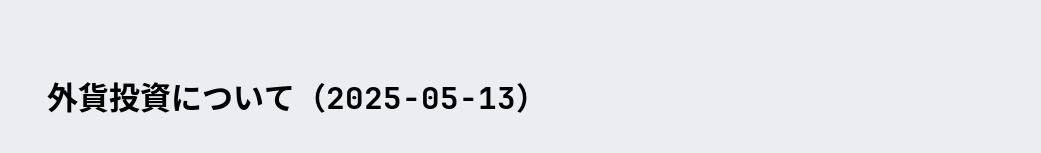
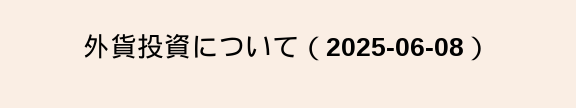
- 外貨投資について（2025-05-13）
+ 外貨投資について（2025-06-08）

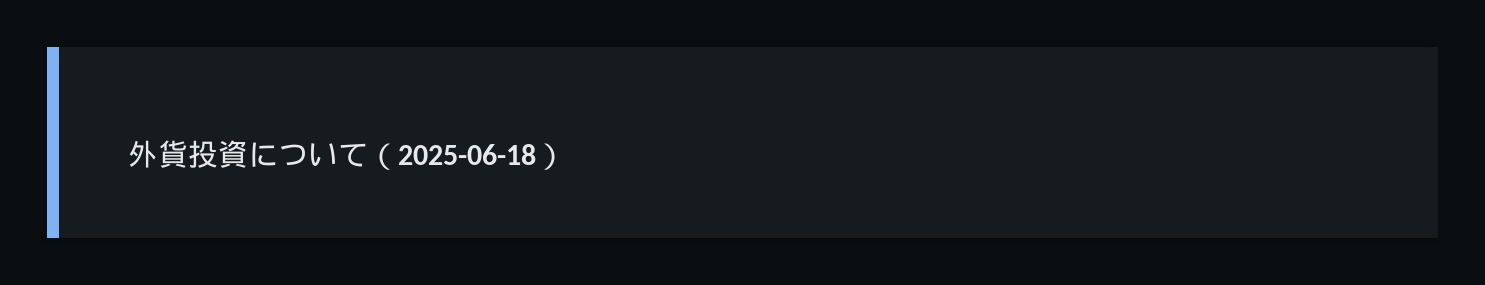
- 外貨投資について（2025-06-08）
+ 外貨投資について（2025-06-18）

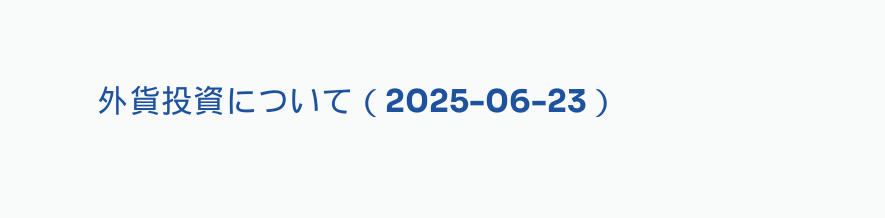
- 外貨投資について（2025-06-18）
+ 外貨投資について（2025-06-23）

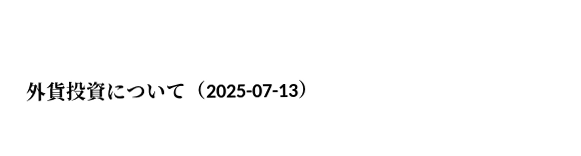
- 外貨投資について（2025-06-23）
+ 外貨投資について（2025-07-13）

